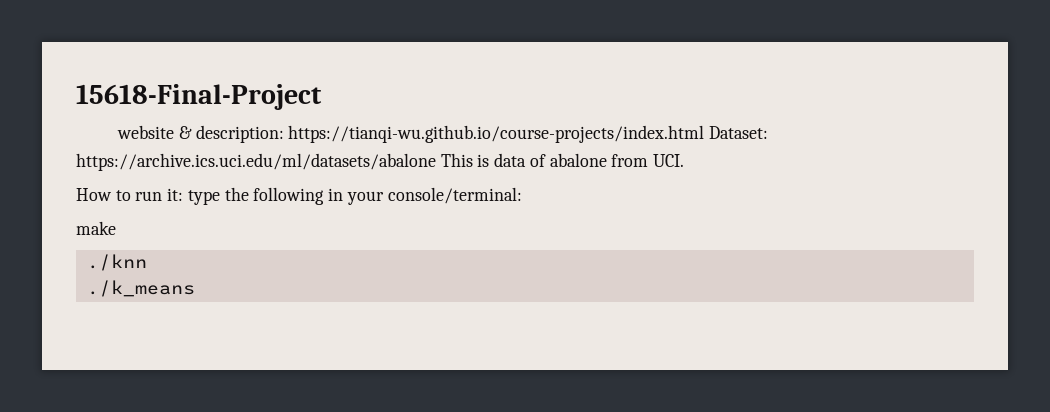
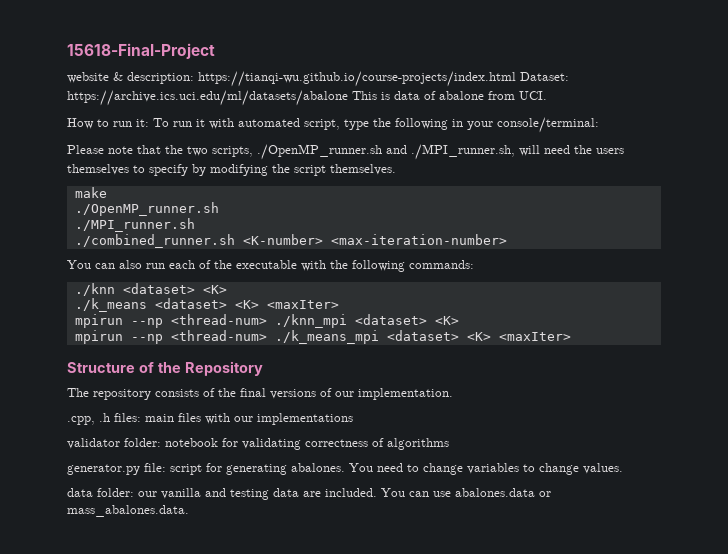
- How to run it: type the following in your console/terminal:
+ How to run it: To run it with automated script, type the following in your console/terminal:
+ Please note that the two scripts, ./OpenMP_runner.sh and ./MPI_runner.sh, will need the users themselves to specify by modifying the script themselves.
  make
+ ./OpenMP_runner.sh
+ ./MPI_runner.sh
+ ./combined_runner.sh <K-number> <max-iteration-number>
+ You can also run each of the executable with the following commands:
- ./knn
+ ./knn <dataset> <K>
- ./k_means
+ ./k_means <dataset> <K> <maxIter>
+ mpirun --np <thread-num> ./knn_mpi <dataset> <K>
+ mpirun --np <thread-num> ./k_means_mpi <dataset> <K> <maxIter>
+ Structure of the Repository
+ The repository consists of the final versions of our implementation.
+ .cpp, .h files: main files with our implementations
+ validator folder: notebook for validating correctness of algorithms
+ generator.py file: script for generating abalones. You need to change variables to change values.
+ data folder: our vanilla and testing data are included. You can use abalones.data or mass_abalones.data.

